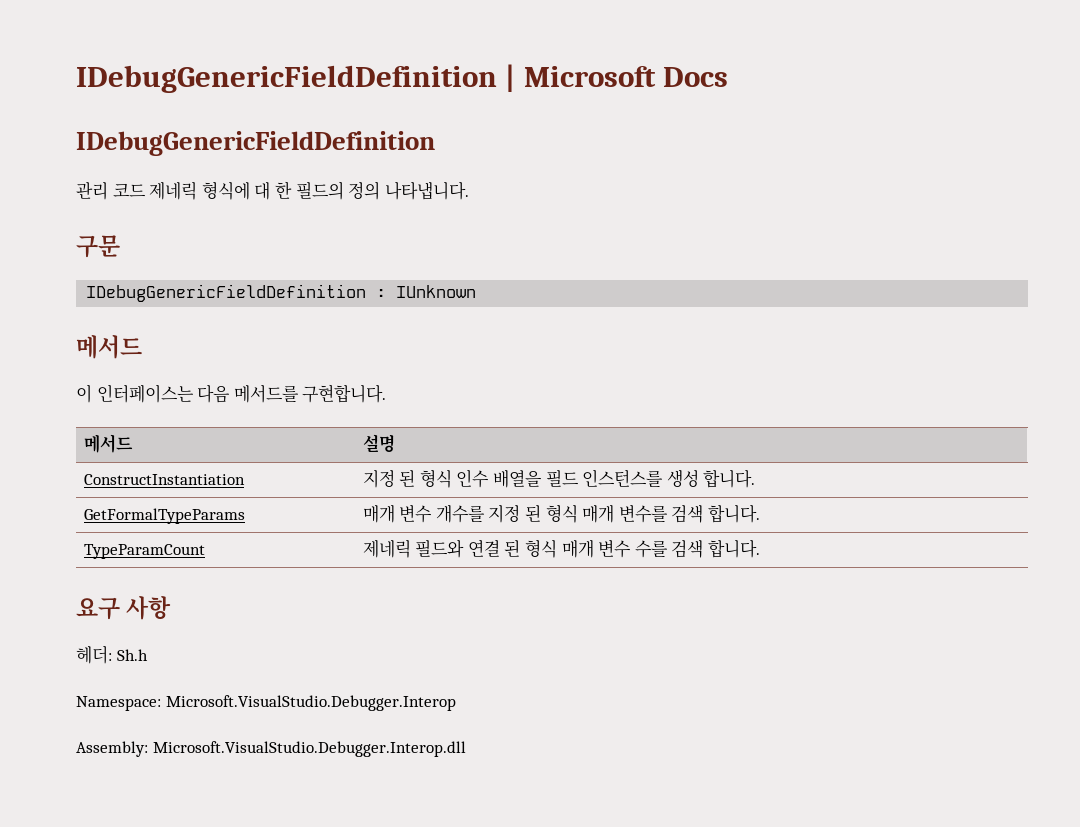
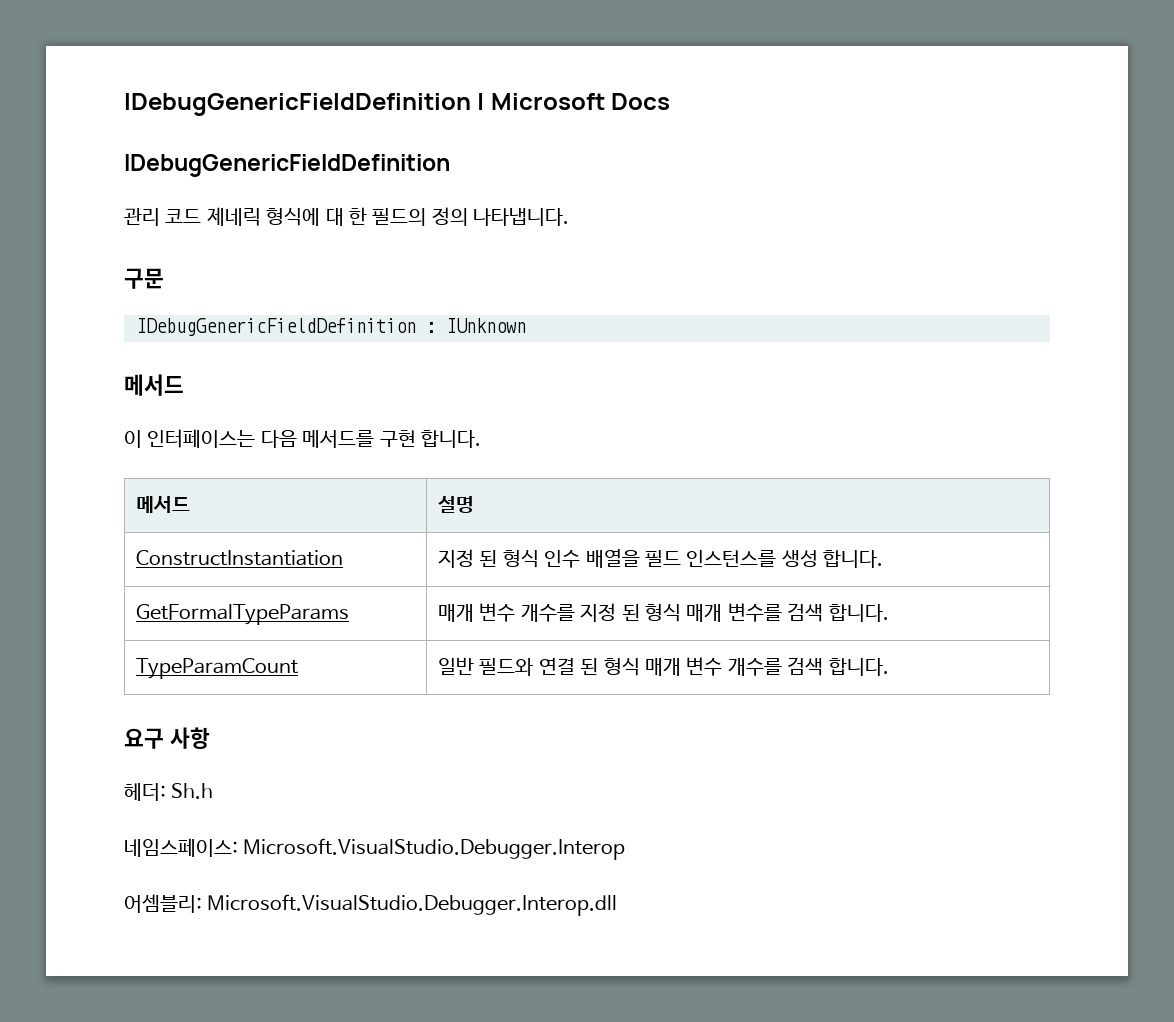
- 이 인터페이스는 다음 메서드를 구현합니다.
+ 이 인터페이스는 다음 메서드를 구현 합니다.
- TypeParamCount | 제네릭 필드와 연결 된 형식 매개 변수 수를 검색 합니다.
+ TypeParamCount | 일반 필드와 연결 된 형식 매개 변수 개수를 검색 합니다.
- Namespace: Microsoft.VisualStudio.Debugger.Interop
+ 네임스페이스: Microsoft.VisualStudio.Debugger.Interop
- Assembly: Microsoft.VisualStudio.Debugger.Interop.dll
+ 어셈블리: Microsoft.VisualStudio.Debugger.Interop.dll

